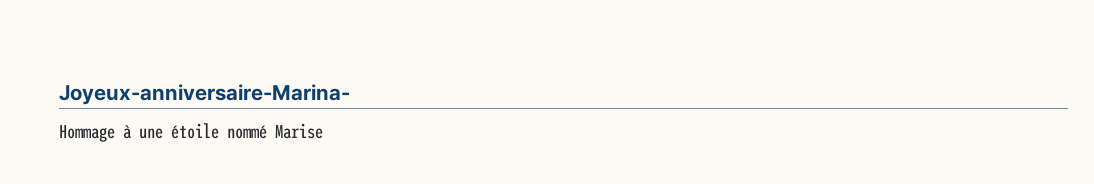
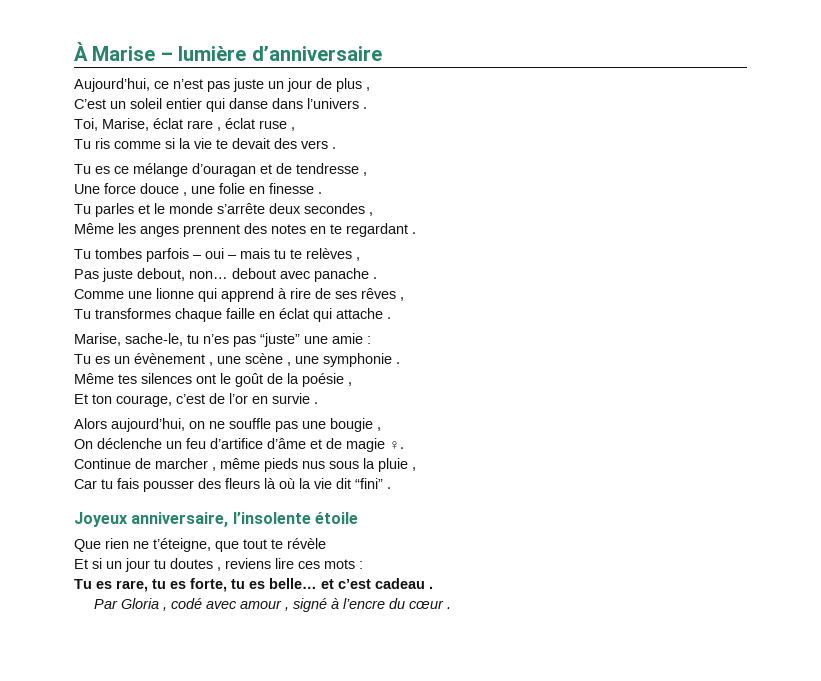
- Joyeux-anniversaire-Marina-
- Hommage à une étoile nommé Marise
+ À Marise – lumière d’anniversaire
+ Aujourd’hui, ce n’est pas juste un jour de plus ,
+ C’est un soleil entier qui danse dans l’univers .
+ Toi, Marise, éclat rare , éclat ruse ,
+ Tu ris comme si la vie te devait des vers .
+ Tu es ce mélange d’ouragan et de tendresse ,
+ Une force douce , une folie en finesse .
+ Tu parles et le monde s’arrête deux secondes ,
+ Même les anges prennent des notes en te regardant .
+ Tu tombes parfois – oui – mais tu te relèves ,
+ Pas juste debout, non… debout avec panache .
+ Comme une lionne qui apprend à rire de ses rêves ,
+ Tu transformes chaque faille en éclat qui attache .
+ Marise, sache-le, tu n’es pas “juste” une amie :
+ Tu es un évènement , une scène , une symphonie .
+ Même tes silences ont le goût de la poésie ,
+ Et ton courage, c’est de l’or en survie .
+ Alors aujourd’hui, on ne souffle pas une bougie ,
+ On déclenche un feu d’artifice d’âme et de magie ♀.
+ Continue de marcher , même pieds nus sous la pluie ,
+ Car tu fais pousser des fleurs là où la vie dit “fini” .
+ Joyeux anniversaire, l’insolente étoile
+ Que rien ne t’éteigne, que tout te révèle
+ Et si un jour tu doutes , reviens lire ces mots :
+ Tu es rare, tu es forte, tu es belle… et c’est cadeau .
+ Par Gloria , codé avec amour , signé à l’encre du cœur .

